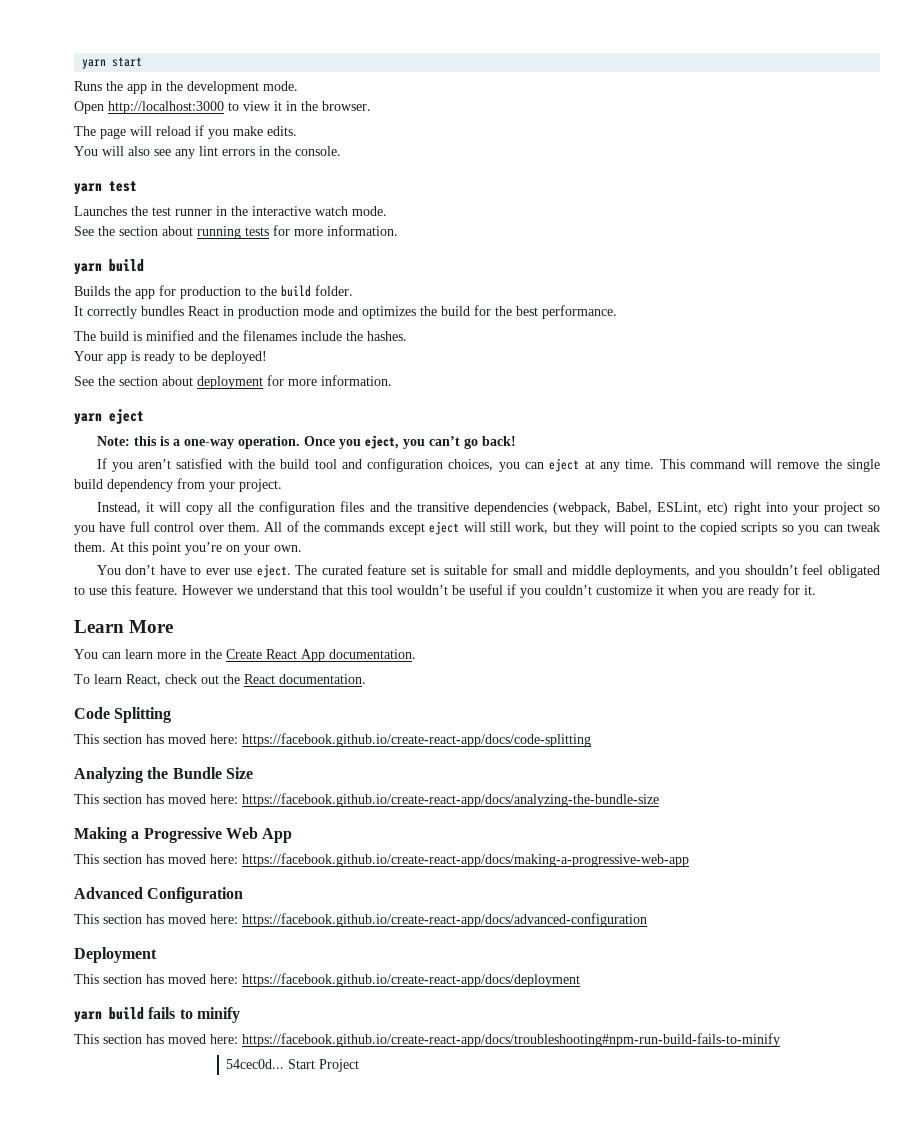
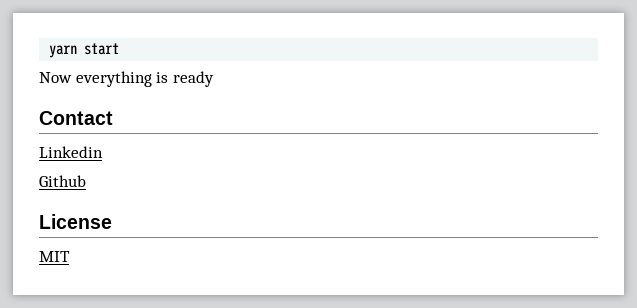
- Runs the app in the development mode.
- Open http://localhost:3000 to view it in the browser.
- The page will reload if you make edits.
- You will also see any lint errors in the console.
- yarn test
- Launches the test runner in the interactive watch mode.
- See the section about running tests for more information.
- yarn build
- Builds the app for production to the build folder.
- It correctly bundles React in production mode and optimizes the build for the best performance.
- The build is minified and the filenames include the hashes.
- Your app is ready to be deployed!
- See the section about deployment for more information.
- yarn eject
- Note: this is a one-way operation. Once you eject, you can’t go back!
- If you aren’t satisfied with the build tool and configuration choices, you can eject at any time. This command will remove the single build dependency from your project.
- Instead, it will copy all the configuration files and the transitive dependencies (webpack, Babel, ESLint, etc) right into your project so you have full control over them. All of the commands except eject will still work, but they will point to the copied scripts so you can tweak them. At this point you’re on your own.
- You don’t have to ever use eject. The curated feature set is suitable for small and middle deployments, and you shouldn’t feel obligated to use this feature. However we understand that this tool wouldn’t be useful if you couldn’t customize it when you are ready for it.
- Learn More
- You can learn more in the Create React App documentation.
- To learn React, check out the React documentation.
- Code Splitting
- This section has moved here: https://facebook.github.io/create-react-app/docs/code-splitting
- Analyzing the Bundle Size
- This section has moved here: https://facebook.github.io/create-react-app/docs/analyzing-the-bundle-size
- Making a Progressive Web App
- This section has moved here: https://facebook.github.io/create-react-app/docs/making-a-progressive-web-app
- Advanced Configuration
- This section has moved here: https://facebook.github.io/create-react-app/docs/advanced-configuration
- Deployment
- This section has moved here: https://facebook.github.io/create-react-app/docs/deployment
- yarn build fails to minify
- This section has moved here: https://facebook.github.io/create-react-app/docs/troubleshooting#npm-run-build-fails-to-minify
- 54cec0d... Start Project
+ Now everything is ready
+ Contact
+ Linkedin
+ Github
+ License
+ MIT

